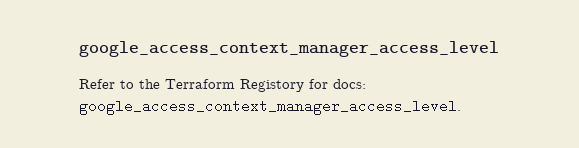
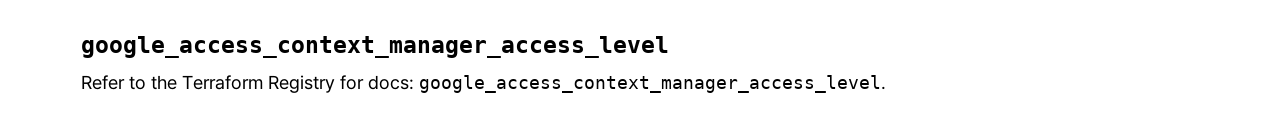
- Refer to the Terraform Registory for docs: google_access_context_manager_access_level.
+ Refer to the Terraform Registry for docs: google_access_context_manager_access_level.

